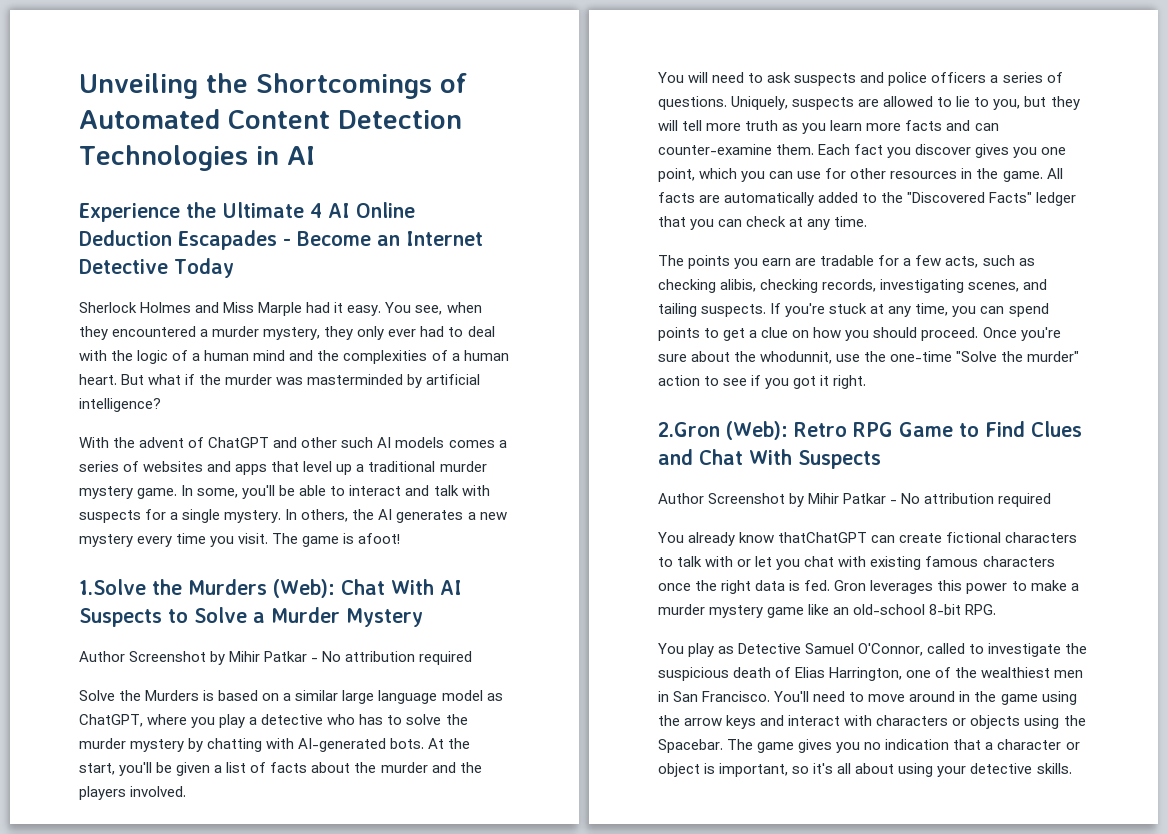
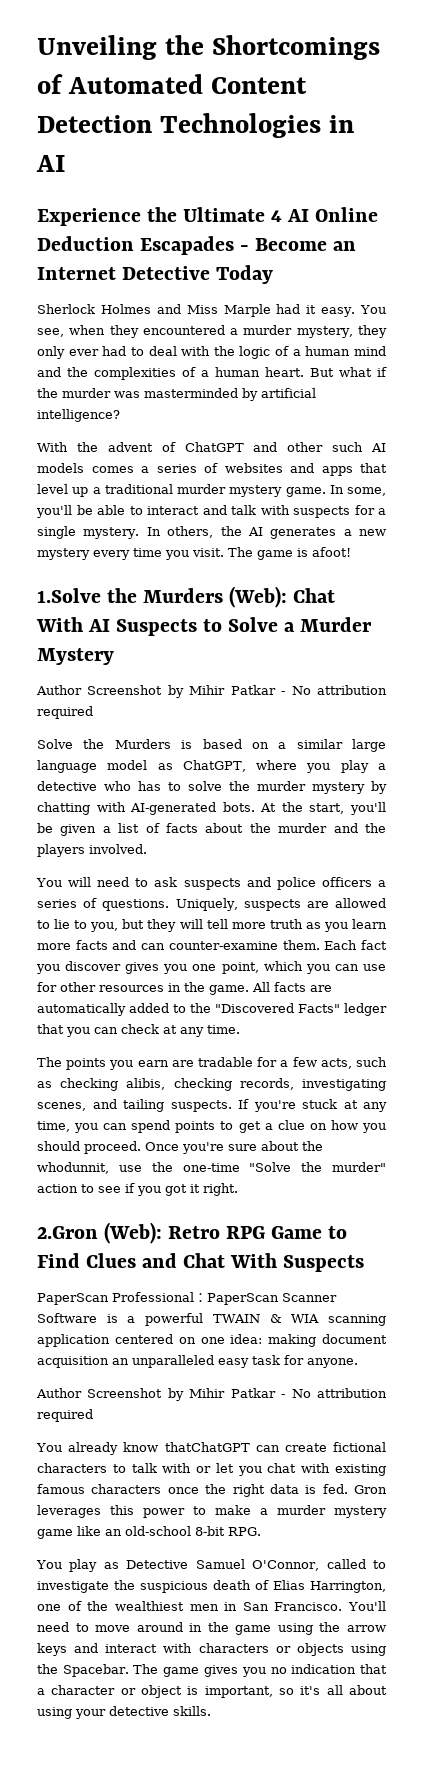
+ PaperScan Professional：PaperScan Scanner Software is a powerful TWAIN & WIA scanning application centered on one idea: making document acquisition an unparalleled easy task for anyone.

